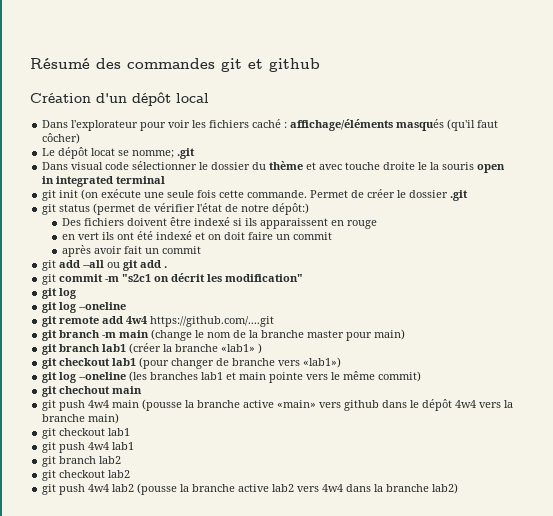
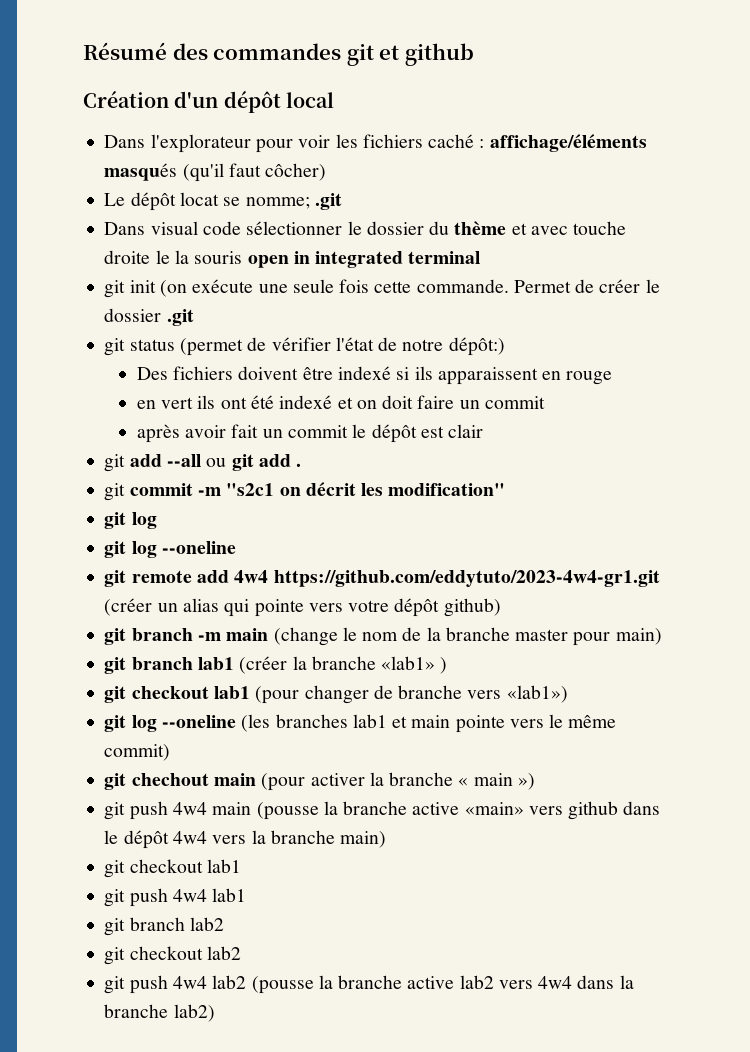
- après avoir fait un commit
+ après avoir fait un commit le dépôt est clair
- git remote add 4w4 https://github.com/....git
+ git remote add 4w4 https://github.com/eddytuto/2023-4w4-gr1.git (créer un alias qui pointe vers votre dépôt github)
- git chechout main
+ git chechout main (pour activer la branche « main »)

